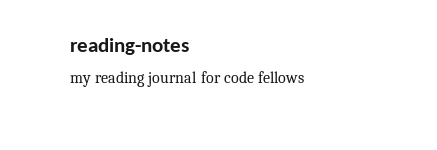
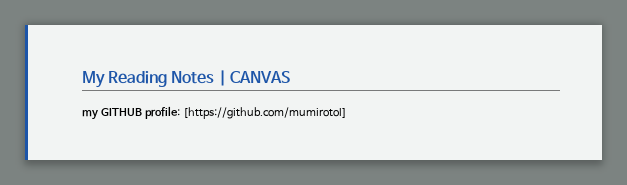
- reading-notes
- my reading journal for code fellows
+ My Reading Notes | CANVAS
+ my GITHUB profile: [https://github.com/mumirotol]

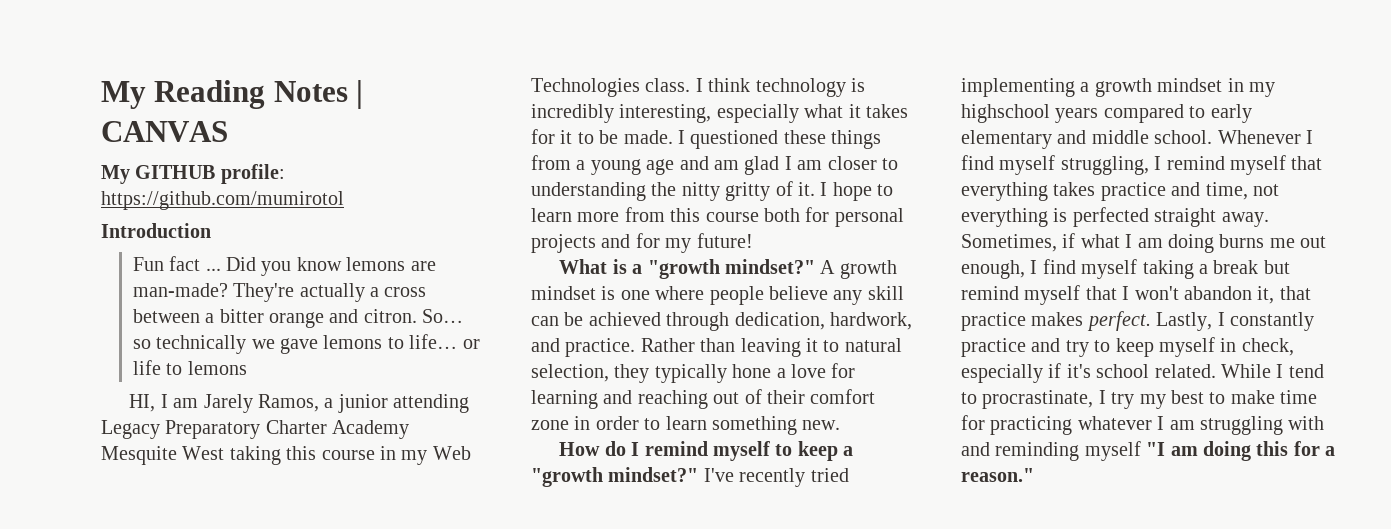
- my GITHUB profile: [https://github.com/mumirotol]
+ My GITHUB profile: https://github.com/mumirotol
+ Introduction
+ Fun fact ... Did you know lemons are man-made? They're actually a cross between a bitter orange and citron. So… so technically we gave lemons to life… or life to lemons
+ HI, I am Jarely Ramos, a junior attending Legacy Preparatory Charter Academy Mesquite West taking this course in my Web Technologies class. I think technology is incredibly interesting, especially what it takes for it to be made. I questioned these things from a young age and am glad I am closer to understanding the nitty gritty of it. I hope to learn more from this course both for personal projects and for my future!
+ What is a "growth mindset?" A growth mindset is one where people believe any skill can be achieved through dedication, hardwork, and practice. Rather than leaving it to natural selection, they typically hone a love for learning and reaching out of their comfort zone in order to learn something new.
+ How do I remind myself to keep a "growth mindset?" I've recently tried implementing a growth mindset in my highschool years compared to early elementary and middle school. Whenever I find myself struggling, I remind myself that everything takes practice and time, not everything is perfected straight away. Sometimes, if what I am doing burns me out enough, I find myself taking a break but remind myself that I won't abandon it, that practice makes perfect. Lastly, I constantly practice and try to keep myself in check, especially if it's school related. While I tend to procrastinate, I try my best to make time for practicing whatever I am struggling with and reminding myself "I am doing this for a reason."

